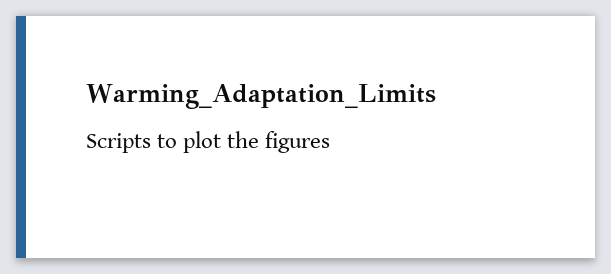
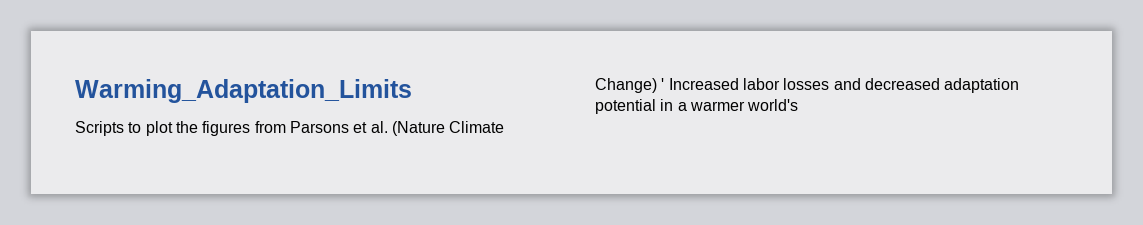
- Scripts to plot the figures
+ Scripts to plot the figures from Parsons et al. (Nature Climate Change) ' Increased labor losses and decreased adaptation potential in a warmer world's

